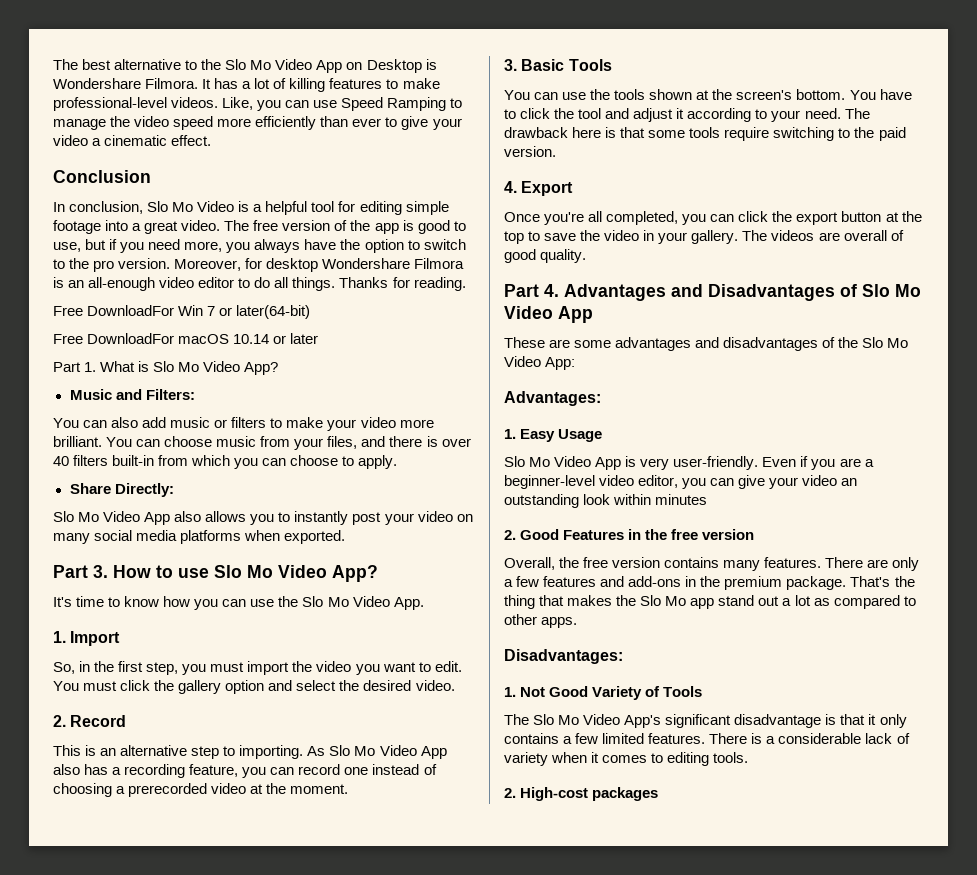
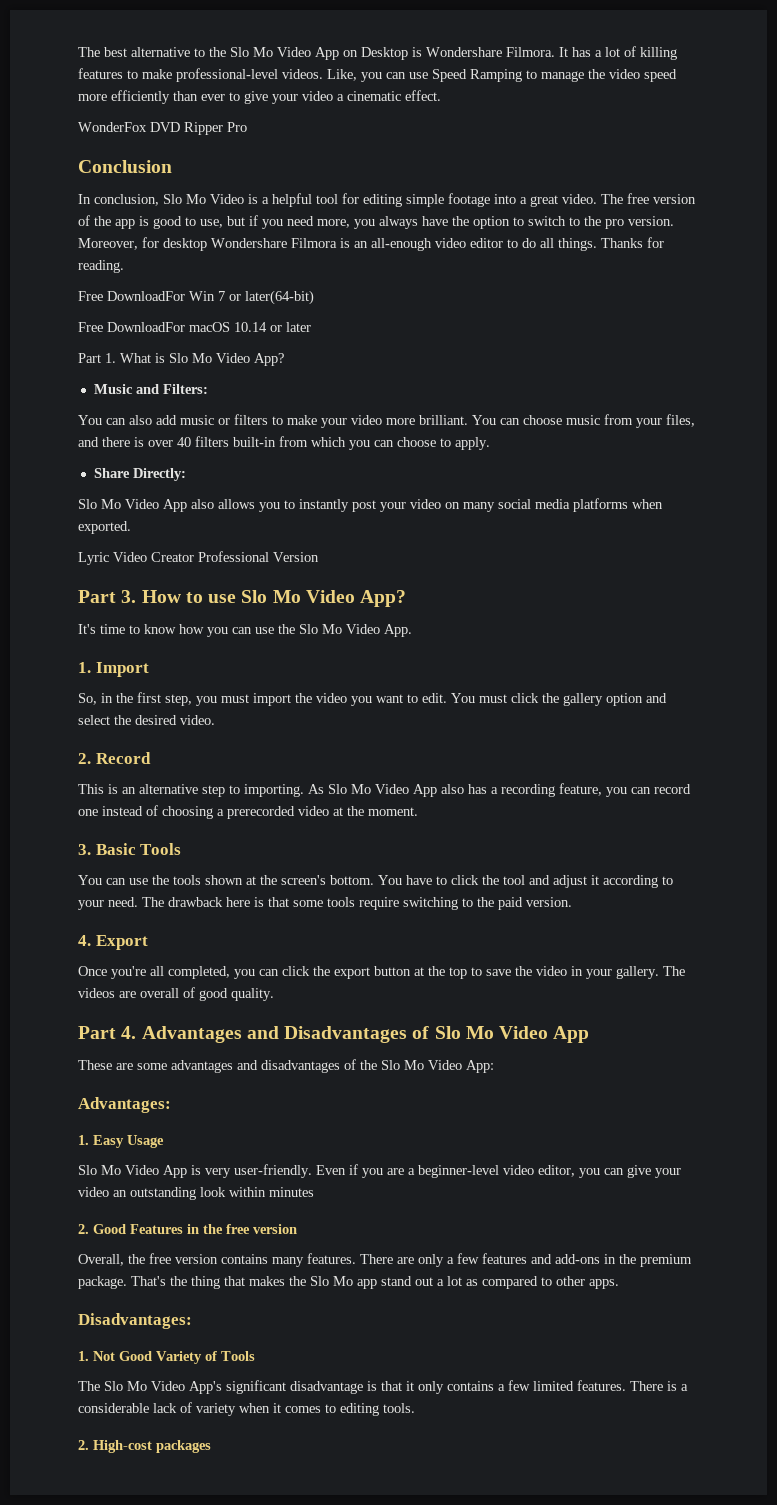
+ WonderFox DVD Ripper Pro
+ Lyric Video Creator Professional Version

